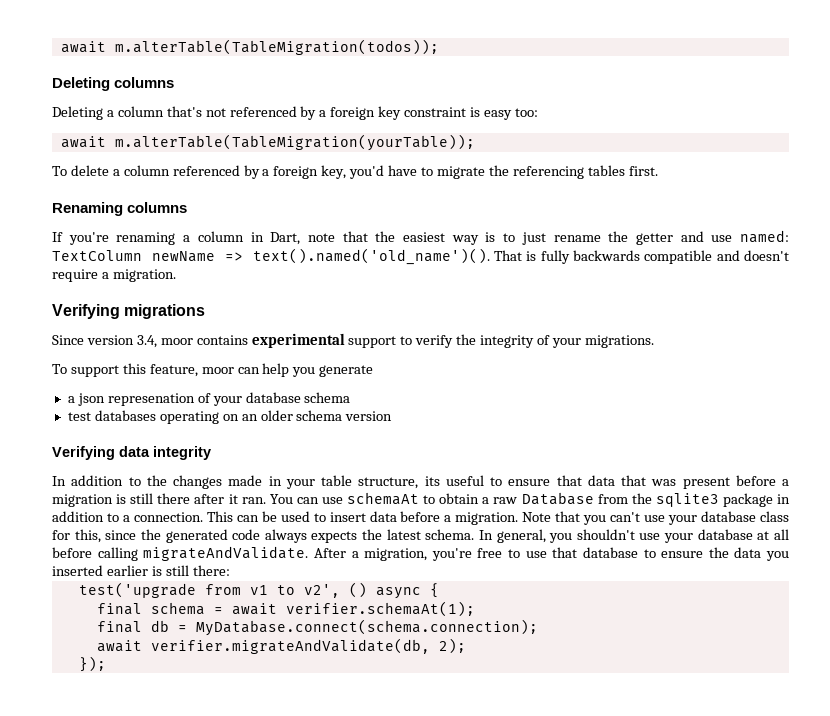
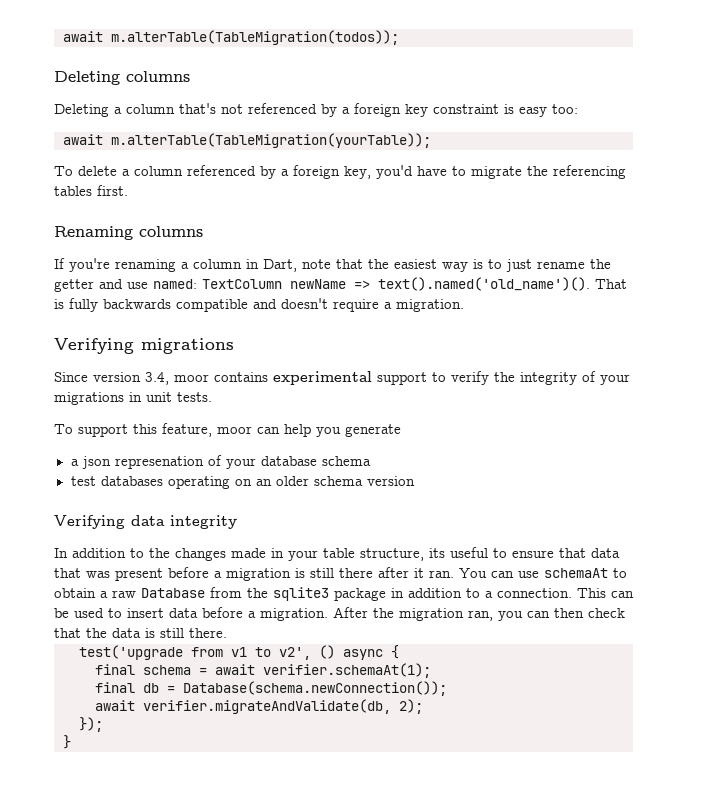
- Since version 3.4, moor contains experimental support to verify the integrity of your migrations.
+ Since version 3.4, moor contains experimental support to verify the integrity of your migrations in unit tests.
- Note that you can't use your database class for this, since the generated code always expects the latest schema. In general, you shouldn't use your database at all before calling migrateAndValidate. After a migration, you're free to use that database to ensure the data you inserted earlier is still there:
+ After the migration ran, you can then check that the data is still there.
- final db = MyDatabase.connect(schema.connection);
+ final db = Database(schema.newConnection());
+ }

